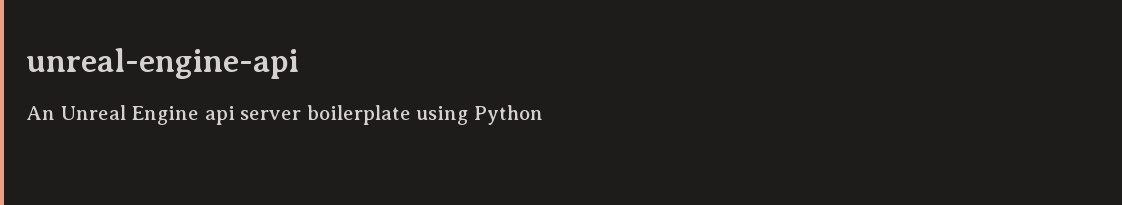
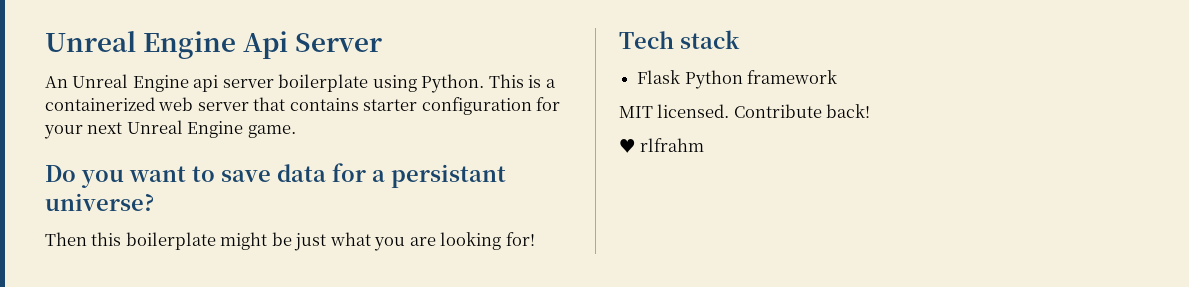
- unreal-engine-api
+ Unreal Engine Api Server
- An Unreal Engine api server boilerplate using Python
+ An Unreal Engine api server boilerplate using Python. This is a containerized web server that contains starter configuration for your next Unreal Engine game.
+ Do you want to save data for a persistant universe?
+ Then this boilerplate might be just what you are looking for!
+ Tech stack
+ Flask Python framework
+ MIT licensed. Contribute back!
+ ♥ rlfrahm

